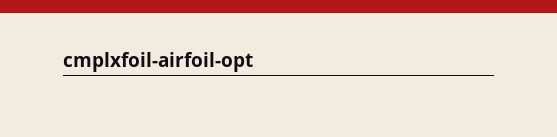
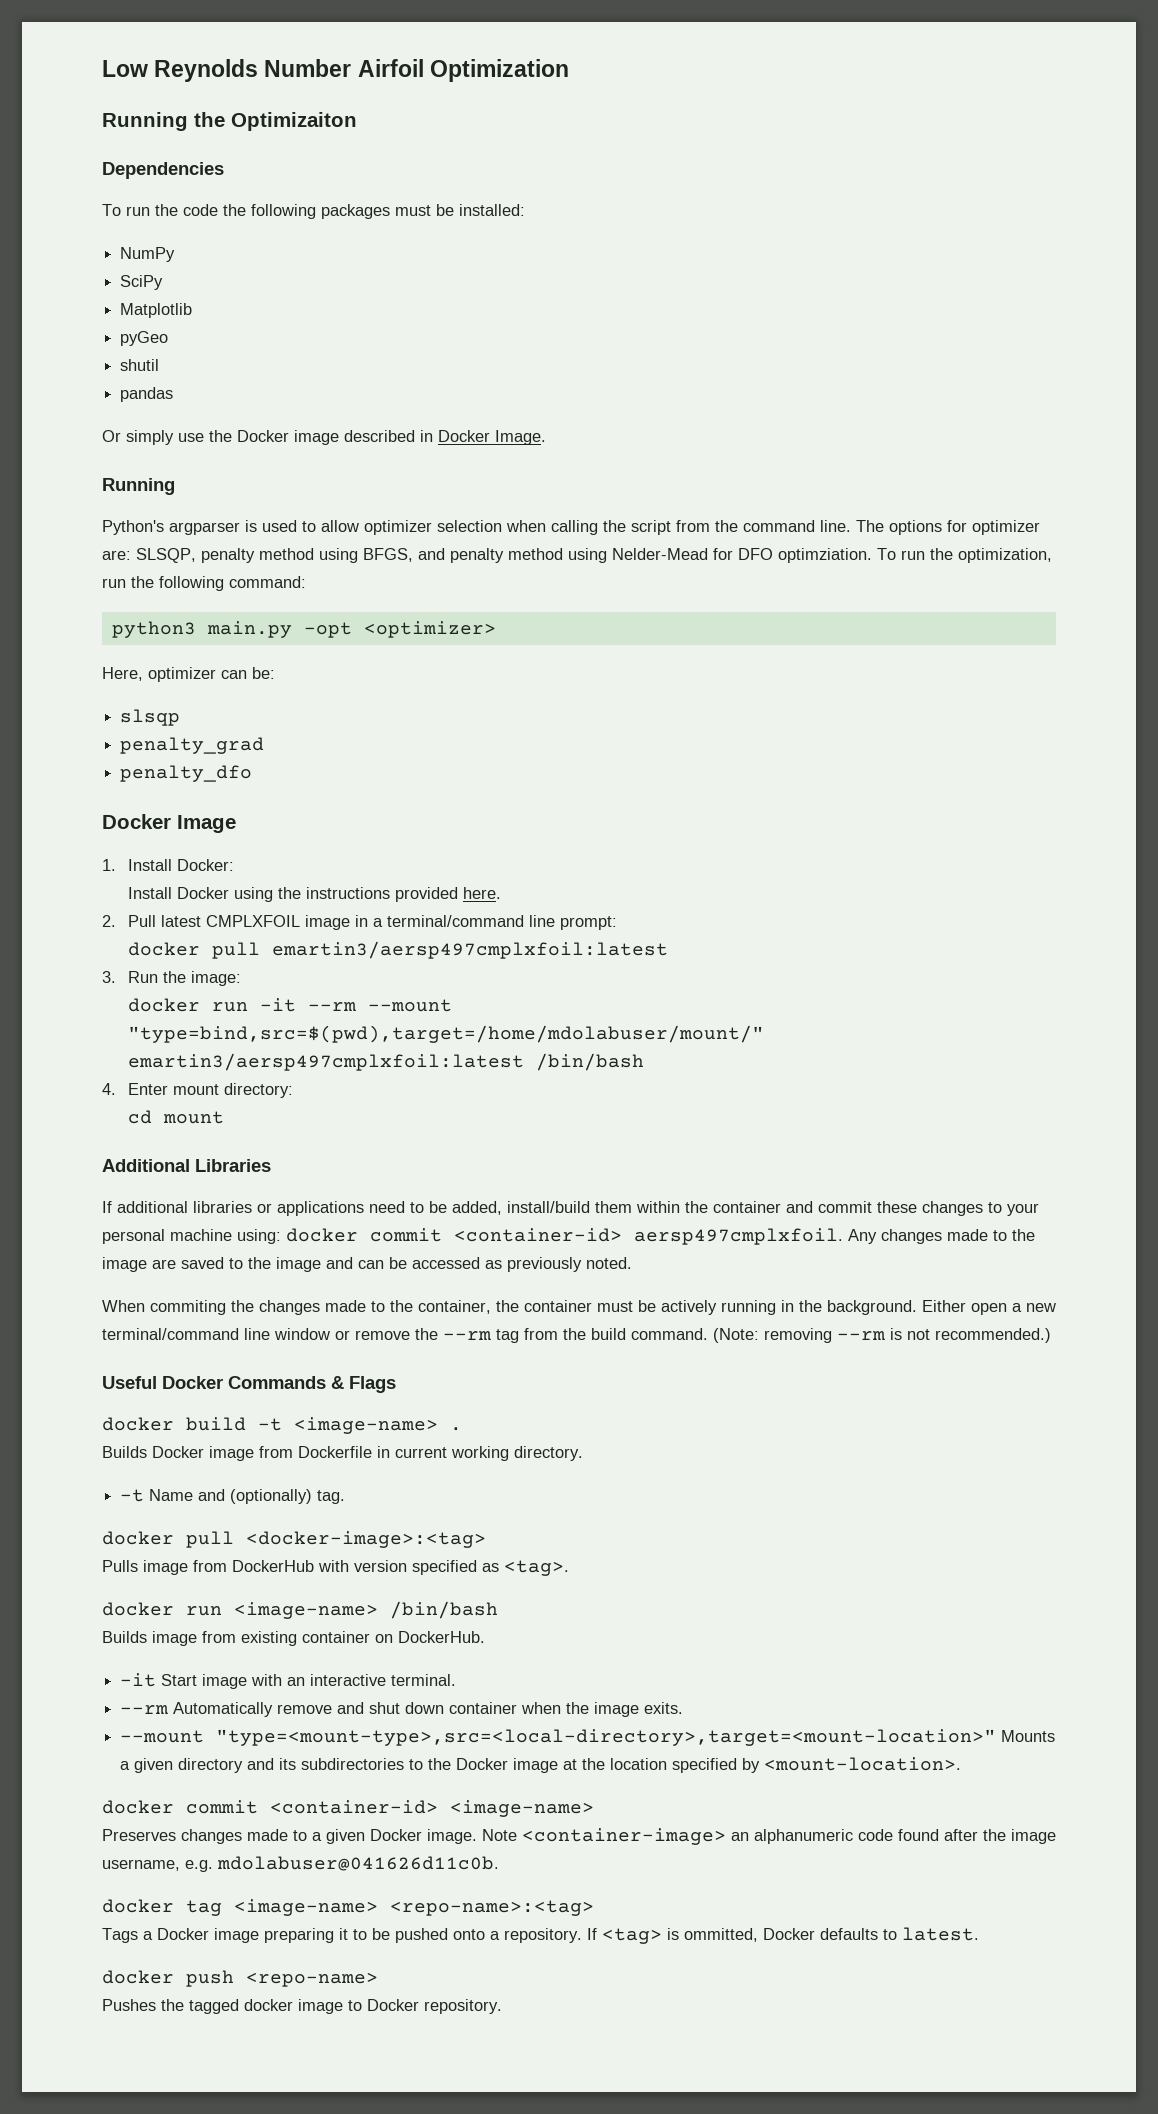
- cmplxfoil-airfoil-opt
+ Low Reynolds Number Airfoil Optimization
+ Running the Optimizaiton
+ Dependencies
+ To run the code the following packages must be installed:
+ NumPy
+ SciPy
+ Matplotlib
+ pyGeo
+ shutil
+ pandas
+ Or simply use the Docker image described in Docker Image.
+ Running
+ Python's argparser is used to allow optimizer selection when calling the script from the command line. The options for optimizer are: SLSQP, penalty method using BFGS, and penalty method using Nelder-Mead for DFO optimziation. To run the optimization, run the following command:
+ python3 main.py -opt <optimizer>
+ Here, optimizer can be:
+ slsqp
+ penalty_grad
+ penalty_dfo
+ Docker Image
+ 1. Install Docker:
+ Install Docker using the instructions provided here.
+ 2. Pull latest CMPLXFOIL image in a terminal/command line prompt:
+ docker pull emartin3/aersp497cmplxfoil:latest
+ 3. Run the image:
+ docker run -it --rm --mount "type=bind,src=$(pwd),target=/home/mdolabuser/mount/" emartin3/aersp497cmplxfoil:latest /bin/bash
+ 4. Enter mount directory:
+ cd mount
+ Additional Libraries
+ If additional libraries or applications need to be added, install/build them within the container and commit these changes to your personal machine using: docker commit <container-id> aersp497cmplxfoil. Any changes made to the image are saved to the image and can be accessed as previously noted.
+ When commiting the changes made to the container, the container must be actively running in the background. Either open a new terminal/command line window or remove the --rm tag from the build command. (Note: removing --rm is not recommended.)
+ Useful Docker Commands & Flags
+ docker build -t <image-name> .
+ Builds Docker image from Dockerfile in current working directory.
+ -t Name and (optionally) tag.
+ docker pull <docker-image>:<tag>
+ Pulls image from DockerHub with version specified as <tag>.
+ docker run <image-name> /bin/bash
+ Builds image from existing container on DockerHub.
+ -it Start image with an interactive terminal.
+ --rm Automatically remove and shut down container when the image exits.
+ --mount "type=<mount-type>,src=<local-directory>,target=<mount-location>" Mounts a given directory and its subdirectories to the Docker image at the location specified by <mount-location>.
+ docker commit <container-id> <image-name>
+ Preserves changes made to a given Docker image. Note <container-image> an alphanumeric code found after the image username, e.g. mdolabuser@041626d11c0b.
+ docker tag <image-name> <repo-name>:<tag>
+ Tags a Docker image preparing it to be pushed onto a repository. If <tag> is ommitted, Docker defaults to latest.
+ docker push <repo-name>
+ Pushes the tagged docker image to Docker repository.

